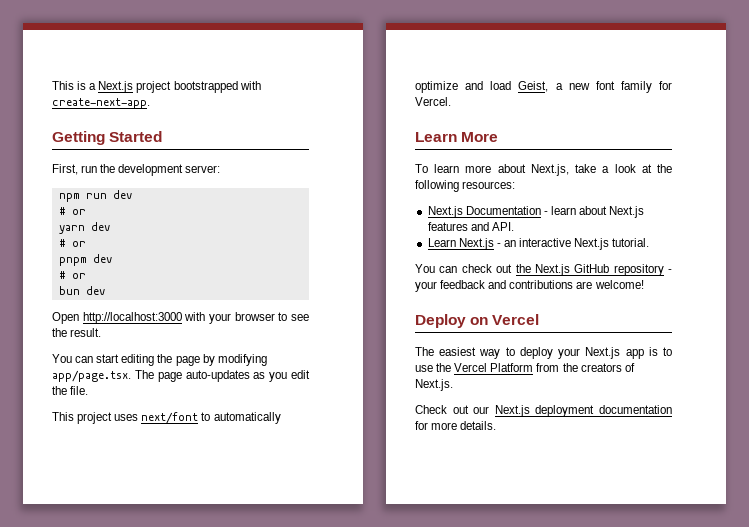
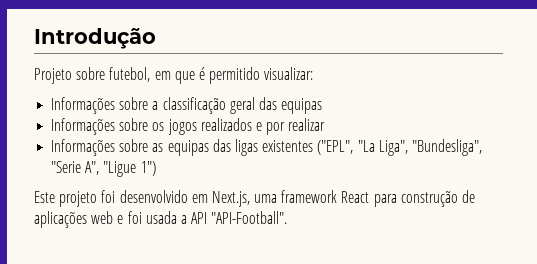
- This is a Next.js project bootstrapped with create-next-app.
- Getting Started
- First, run the development server:
- npm run dev
- # or
- yarn dev
- # or
- pnpm dev
- # or
- bun dev
- Open http://localhost:3000 with your browser to see the result.
- You can start editing the page by modifying app/page.tsx. The page auto-updates as you edit the file.
- This project uses next/font to automatically optimize and load Geist, a new font family for Vercel.
- Learn More
- To learn more about Next.js, take a look at the following resources:
- Next.js Documentation - learn about Next.js features and API.
- Learn Next.js - an interactive Next.js tutorial.
- You can check out the Next.js GitHub repository - your feedback and contributions are welcome!
- Deploy on Vercel
- The easiest way to deploy your Next.js app is to use the Vercel Platform from the creators of Next.js.
- Check out our Next.js deployment documentation for more details.
+ Introdução
+ Projeto sobre futebol, em que é permitido visualizar:
+ Informações sobre a classificação geral das equipas
+ Informações sobre os jogos realizados e por realizar
+ Informações sobre as equipas das ligas existentes ("EPL", "La Liga", "Bundesliga", "Serie A", "Ligue 1")
+ Este projeto foi desenvolvido em Next.js, uma framework React para construção de aplicações web e foi usada a API "API-Football".

